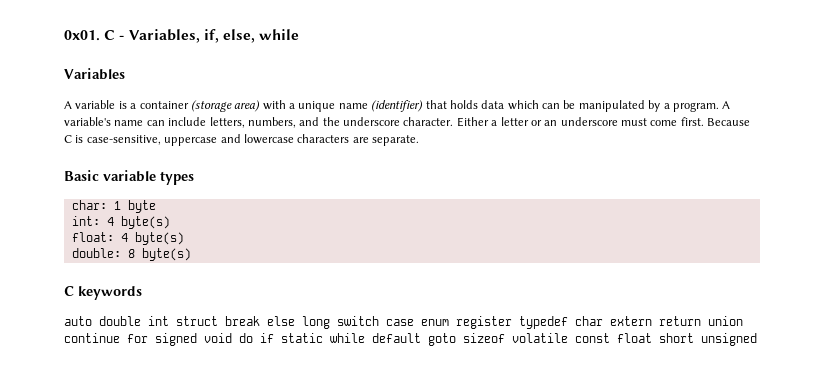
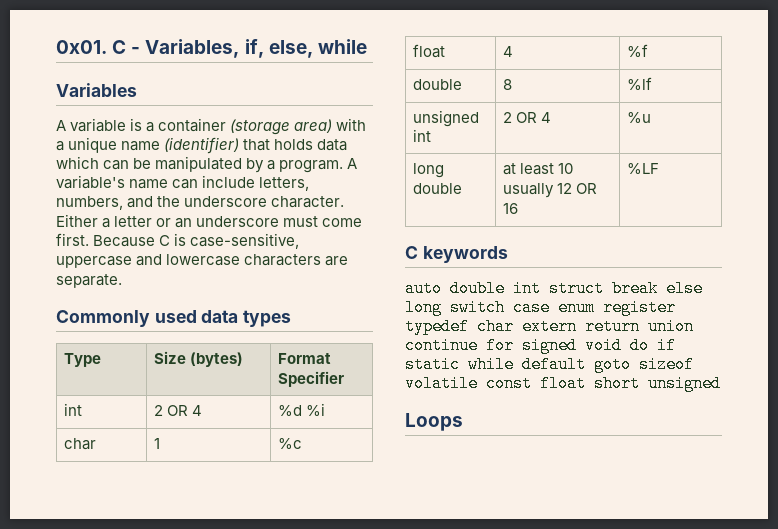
- Basic variable types
- char: 1 byte
- int: 4 byte(s)
- float: 4 byte(s)
- double: 8 byte(s)
+ Commonly used data types
+ Type | Size (bytes) | Format Specifier
+ int | 2 OR 4 | %d %i
+ char | 1 | %c
+ float | 4 | %f
+ double | 8 | %lf
+ unsigned int | 2 OR 4 | %u
+ long double | at least 10 usually 12 OR 16 | %LF
+ Loops

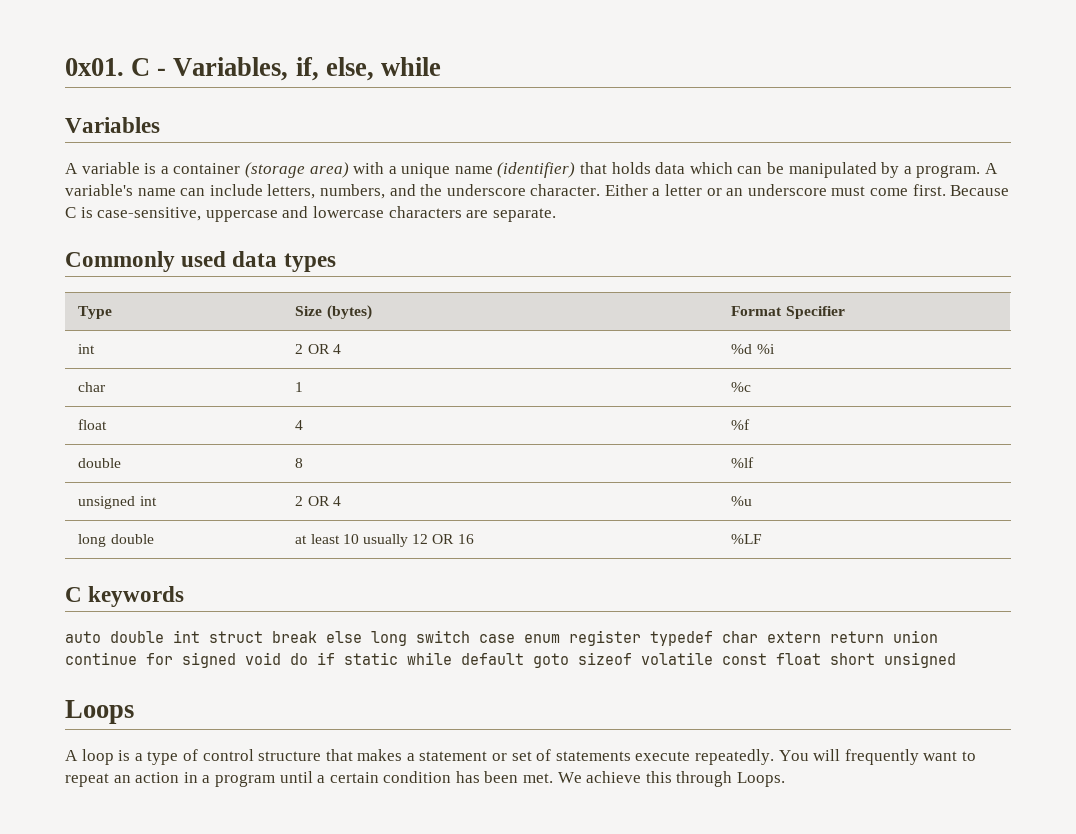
+ A loop is a type of control structure that makes a statement or set of statements execute repeatedly. You will frequently want to repeat an action in a program until a certain condition has been met. We achieve this through Loops.

